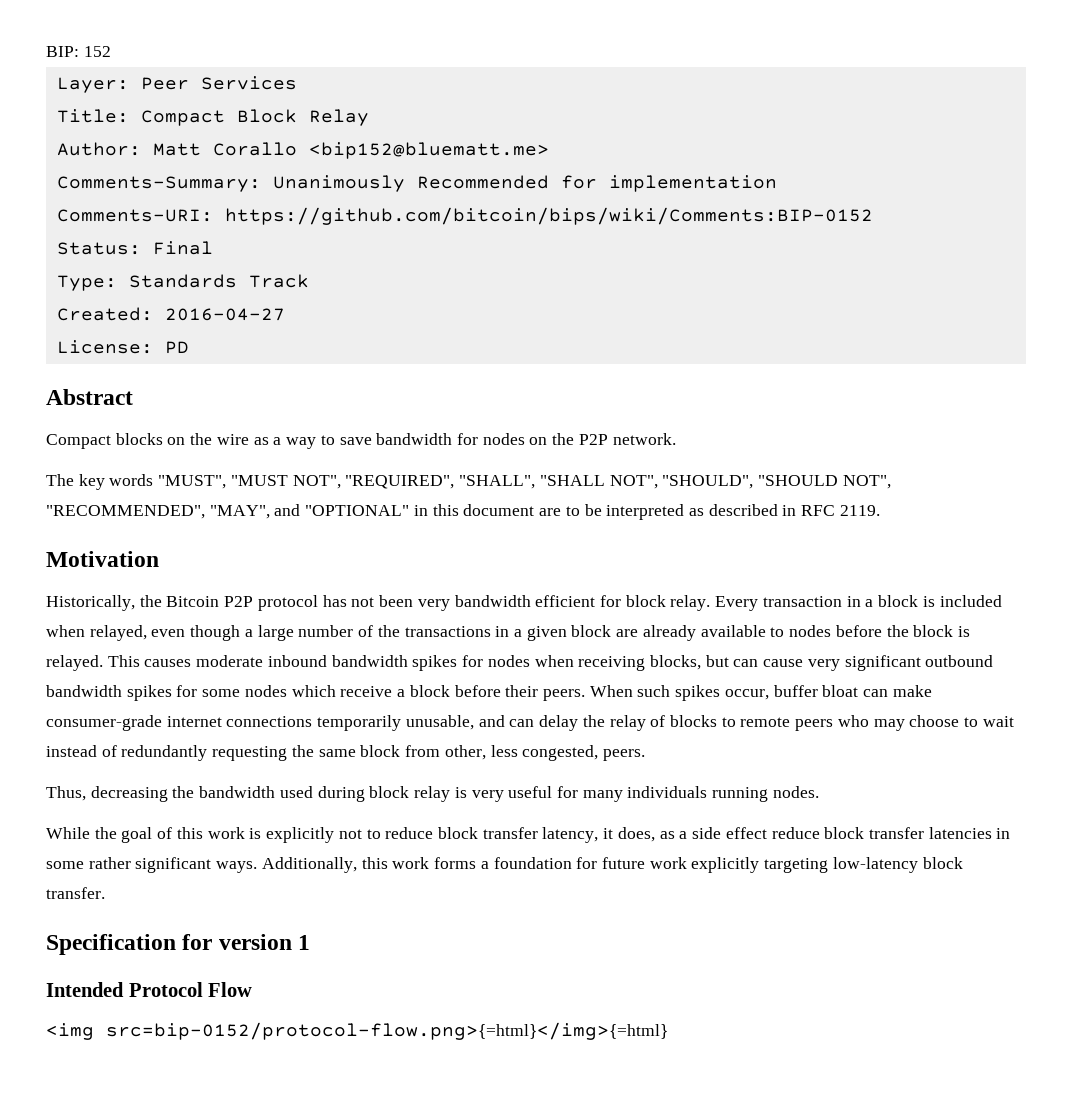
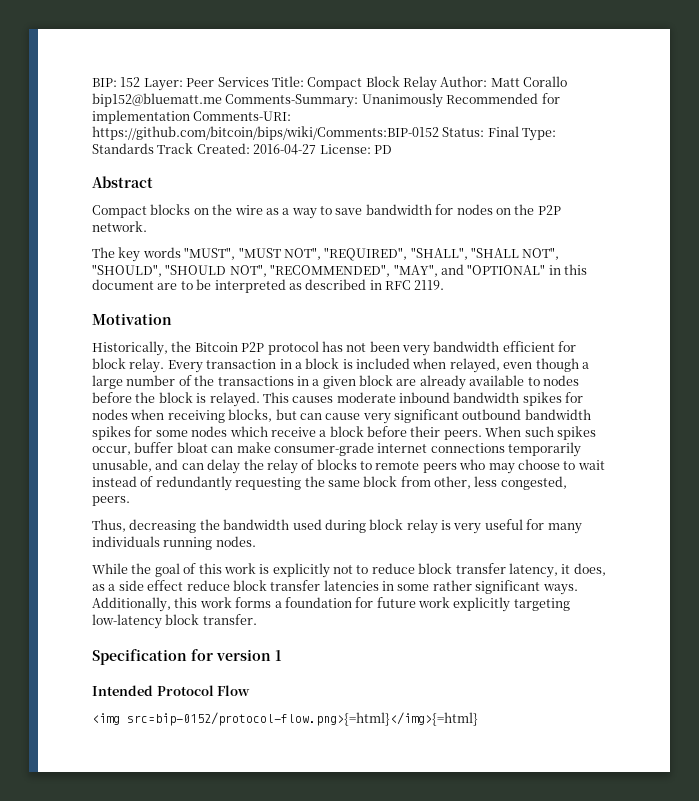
- BIP: 152
- Layer: Peer Services
- Title: Compact Block Relay
- Author: Matt Corallo <bip152@bluematt.me>
- Comments-Summary: Unanimously Recommended for implementation
- Comments-URI: https://github.com/bitcoin/bips/wiki/Comments:BIP-0152
- Status: Final
- Type: Standards Track
- Created: 2016-04-27
- License: PD
+ BIP: 152 Layer: Peer Services Title: Compact Block Relay Author: Matt Corallo bip152@bluematt.me Comments-Summary: Unanimously Recommended for implementation Comments-URI: https://github.com/bitcoin/bips/wiki/Comments:BIP-0152 Status: Final Type: Standards Track Created: 2016-04-27 License: PD

